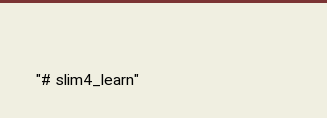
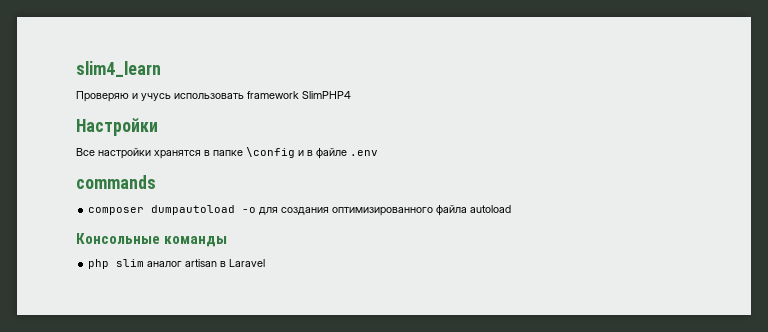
- "# slim4_learn"
+ slim4_learn
+ Проверяю и учусь использовать framework SlimPHP4
+ Настройки
+ Все настройки хранятся в папке \config и в файле .env
+ commands
+ composer dumpautoload -o для создания оптимизированного файла autoload
+ Консольные команды
+ php slim аналог artisan в Laravel

